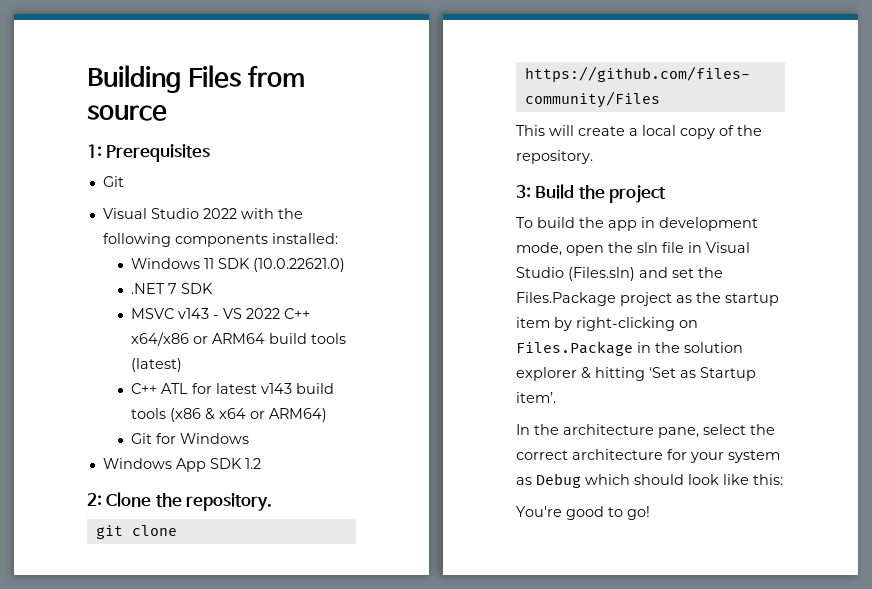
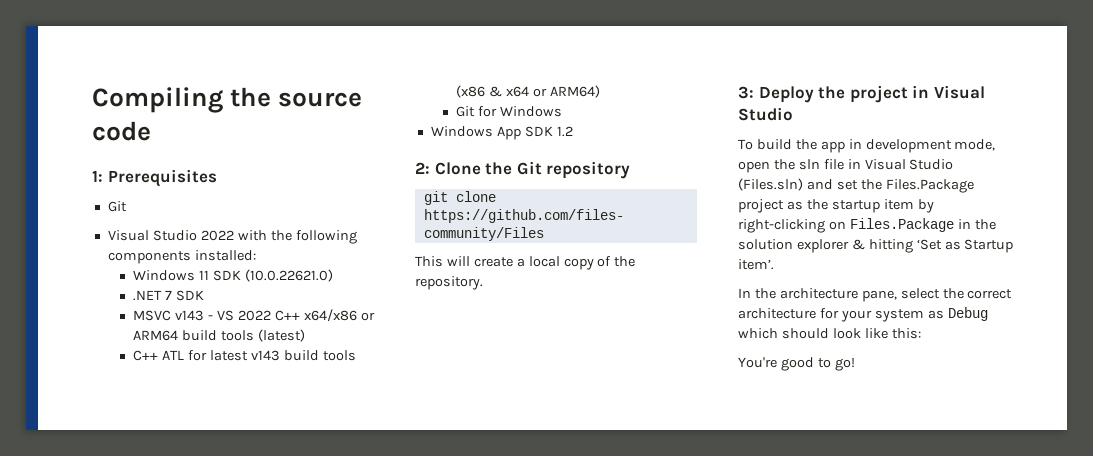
- Building Files from source
+ Compiling the source code
- 2: Clone the repository.
+ 2: Clone the Git repository
- 3: Build the project
+ 3: Deploy the project in Visual Studio

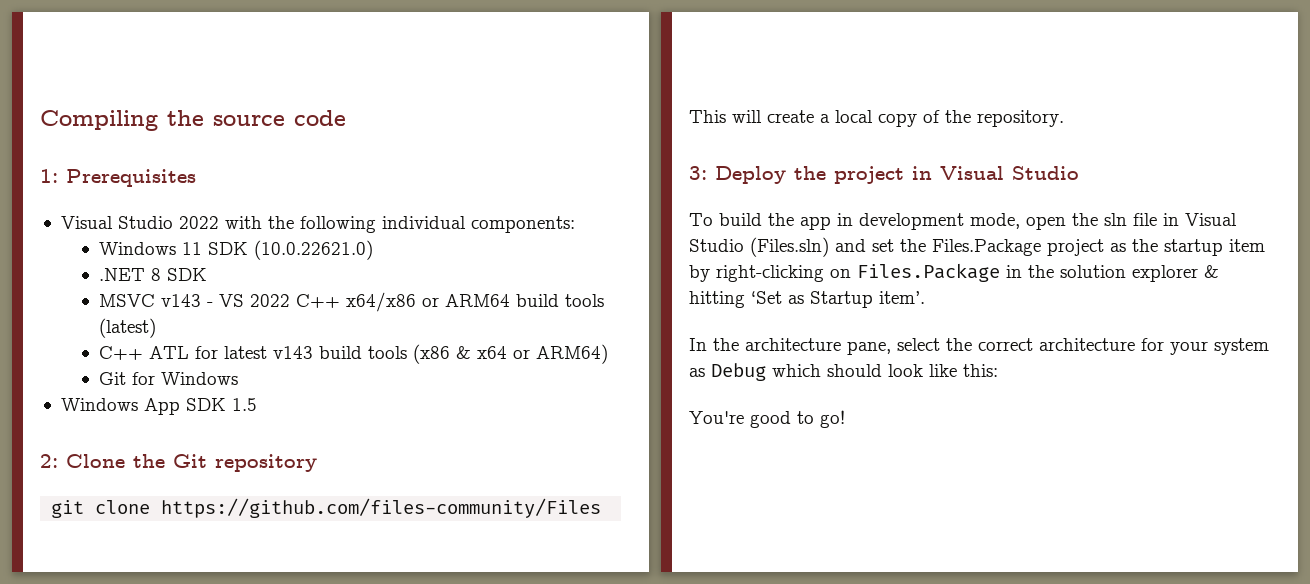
  1: Prerequisites
- Git
- Visual Studio 2022 with the following components installed:
+ Visual Studio 2022 with the following individual components:
- .NET 7 SDK
+ .NET 8 SDK
- Windows App SDK 1.2
+ Windows App SDK 1.5

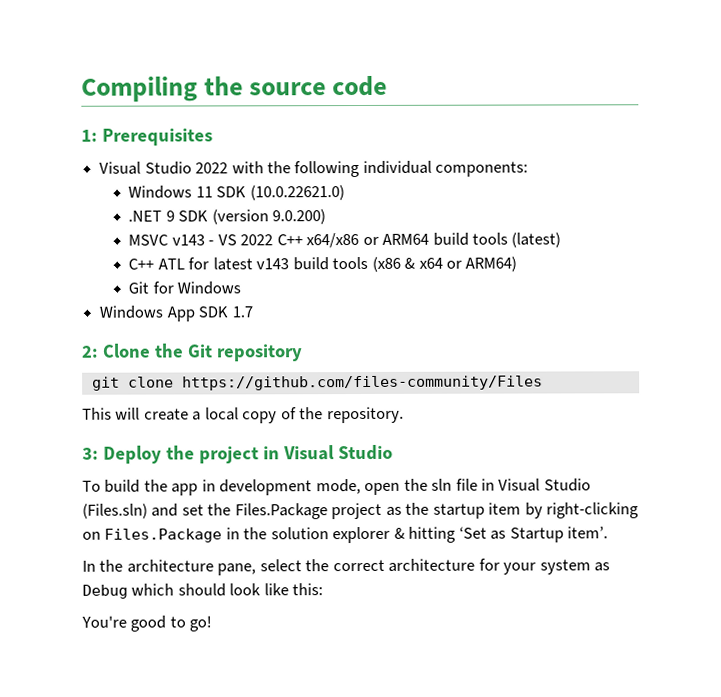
- .NET 8 SDK
+ .NET 9 SDK (version 9.0.200)
- Windows App SDK 1.5
+ Windows App SDK 1.7

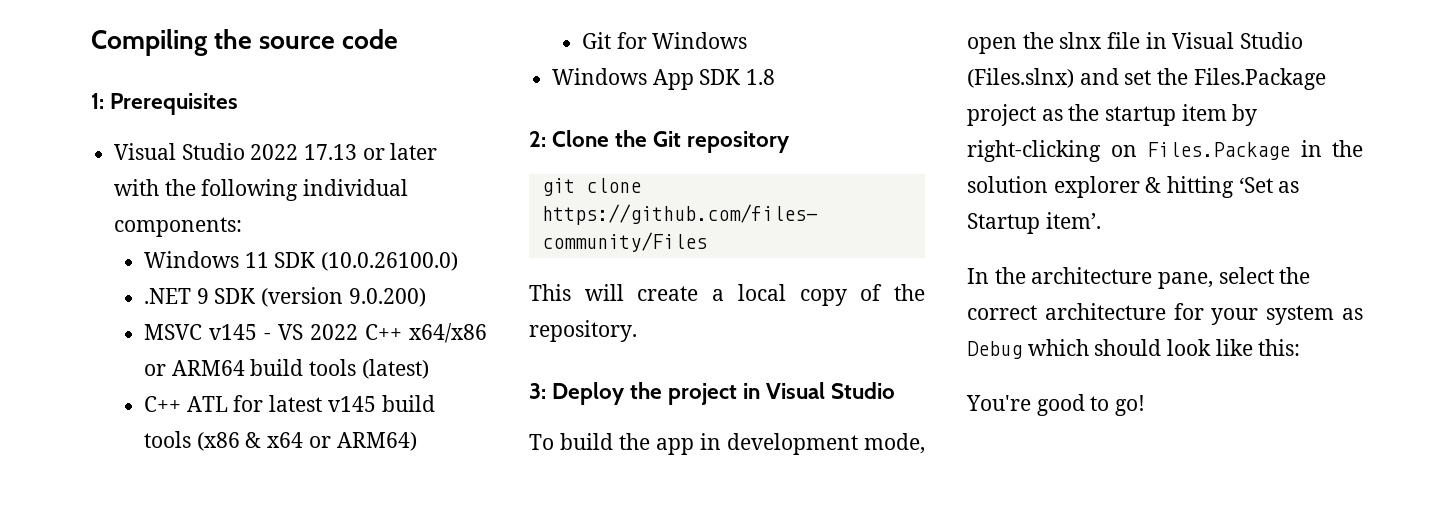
- Visual Studio 2022 with the following individual components:
+ Visual Studio 2022 17.13 or later with the following individual components:
- Windows 11 SDK (10.0.22621.0)
+ Windows 11 SDK (10.0.26100.0)
- MSVC v143 - VS 2022 C++ x64/x86 or ARM64 build tools (latest)
+ MSVC v145 - VS 2022 C++ x64/x86 or ARM64 build tools (latest)
- C++ ATL for latest v143 build tools (x86 & x64 or ARM64)
+ C++ ATL for latest v145 build tools (x86 & x64 or ARM64)
- Windows App SDK 1.7
+ Windows App SDK 1.8
- To build the app in development mode, open the sln file in Visual Studio (Files.sln) and set the Files.Package project as the startup item by right-clicking on Files.Package in the solution explorer & hitting ‘Set as Startup item’.
+ To build the app in development mode, open the slnx file in Visual Studio (Files.slnx) and set the Files.Package project as the startup item by right-clicking on Files.Package in the solution explorer & hitting ‘Set as Startup item’.

